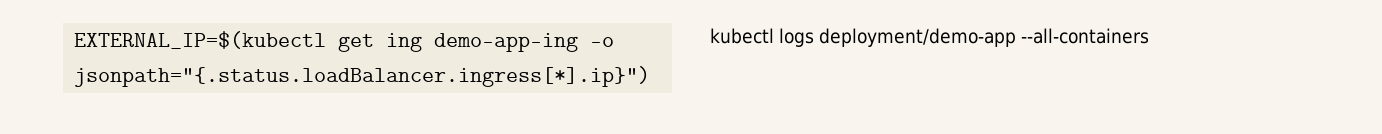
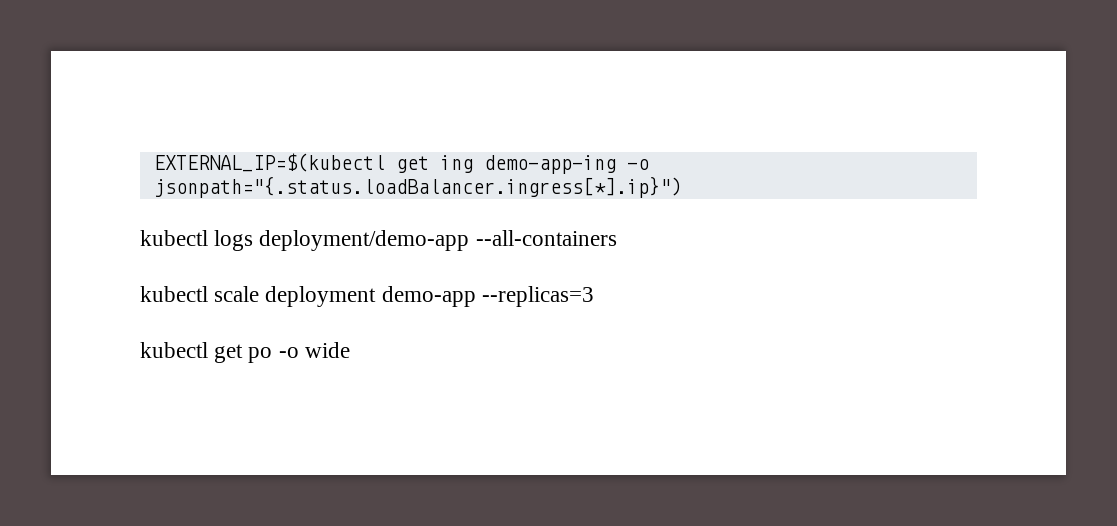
+ kubectl scale deployment demo-app --replicas=3
+ kubectl get po -o wide

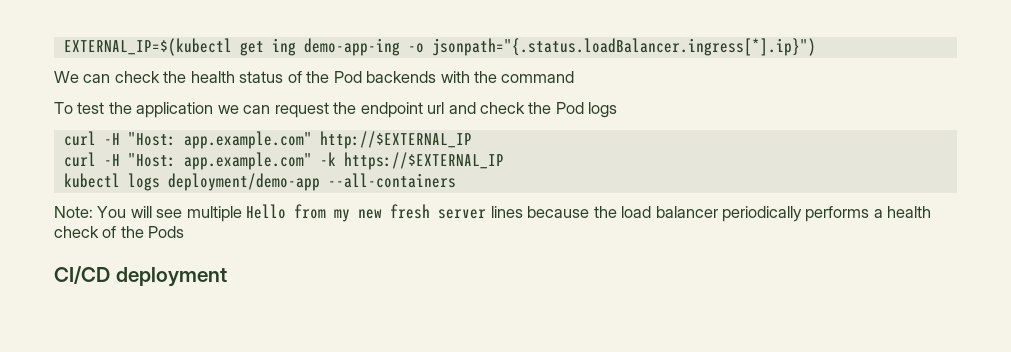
+ We can check the health status of the Pod backends with the command
+ To test the application we can request the endpoint url and check the Pod logs
+ curl -H "Host: app.example.com" http://$EXTERNAL_IP
+ curl -H "Host: app.example.com" -k https://$EXTERNAL_IP
  kubectl logs deployment/demo-app --all-containers
- kubectl scale deployment demo-app --replicas=3
- kubectl get po -o wide
+ Note: You will see multiple Hello from my new fresh server lines because the load balancer periodically performs a health check of the Pods
+ CI/CD deployment

